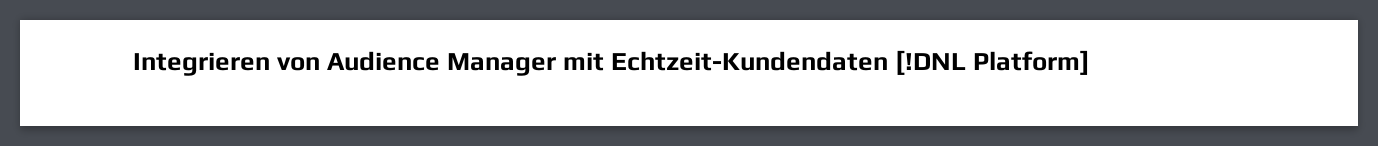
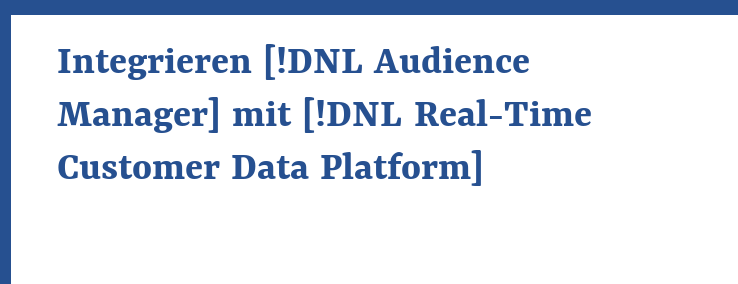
- Integrieren von Audience Manager mit Echtzeit-Kundendaten [!DNL Platform]
+ Integrieren [!DNL Audience Manager] mit [!DNL Real-Time Customer Data Platform]

